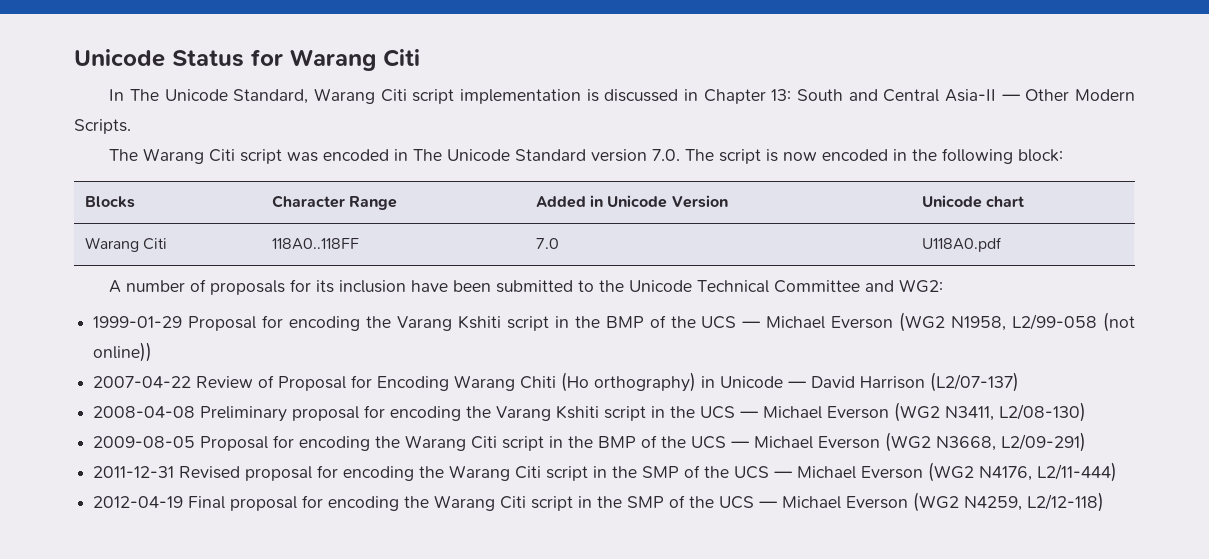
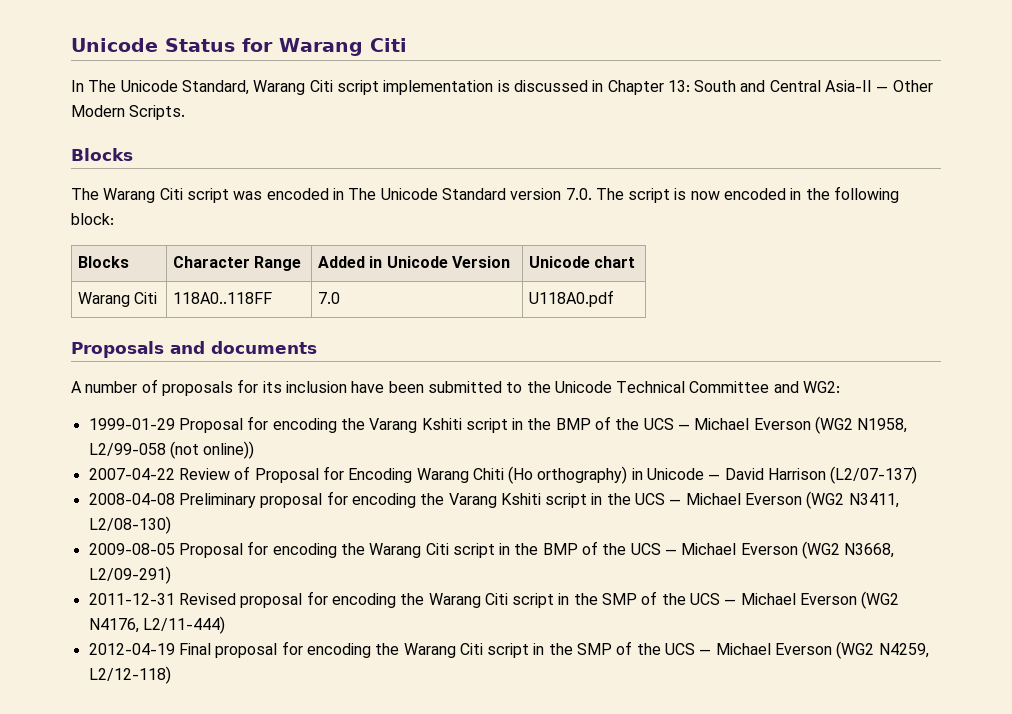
  In The Unicode Standard, Warang Citi script implementation is discussed in Chapter 13: South and Central Asia-II — Other Modern Scripts.
+ Blocks
+ Proposals and documents

